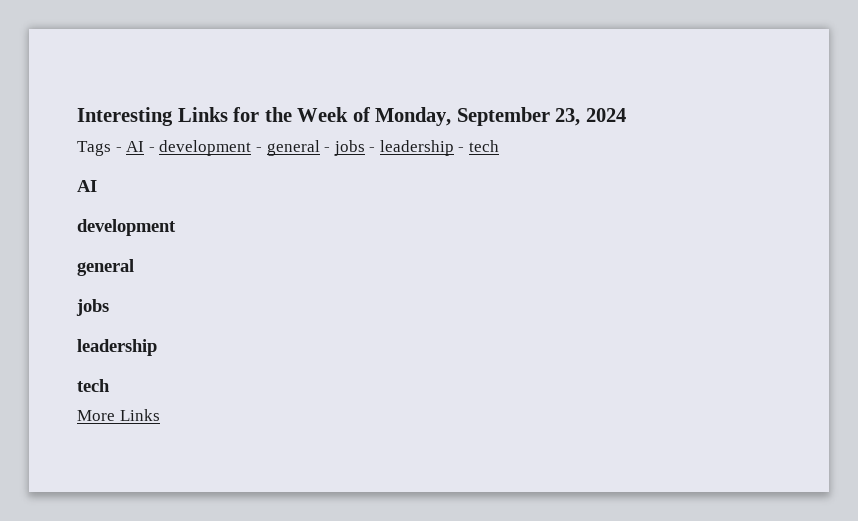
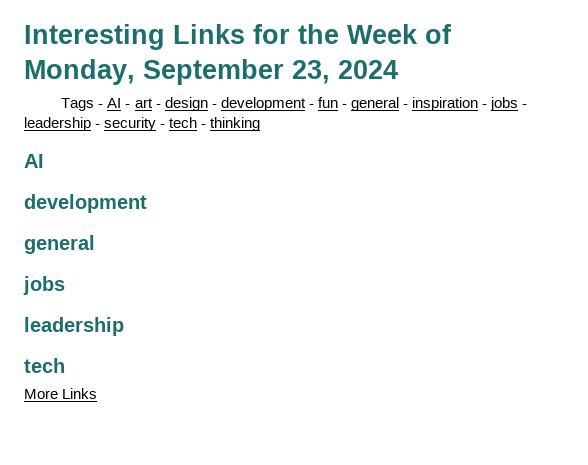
- Tags - AI - development - general - jobs - leadership - tech
+ Tags - AI - art - design - development - fun - general - inspiration - jobs - leadership - security - tech - thinking

